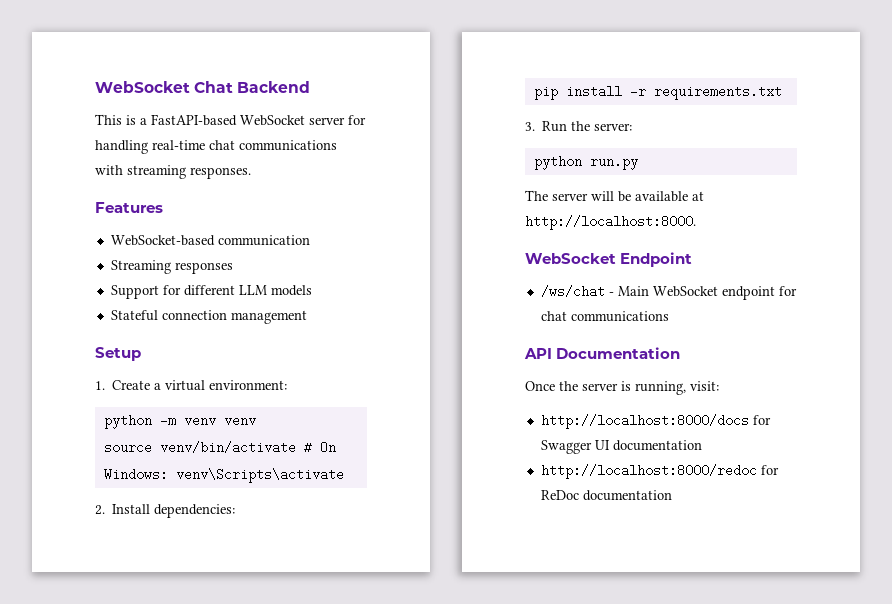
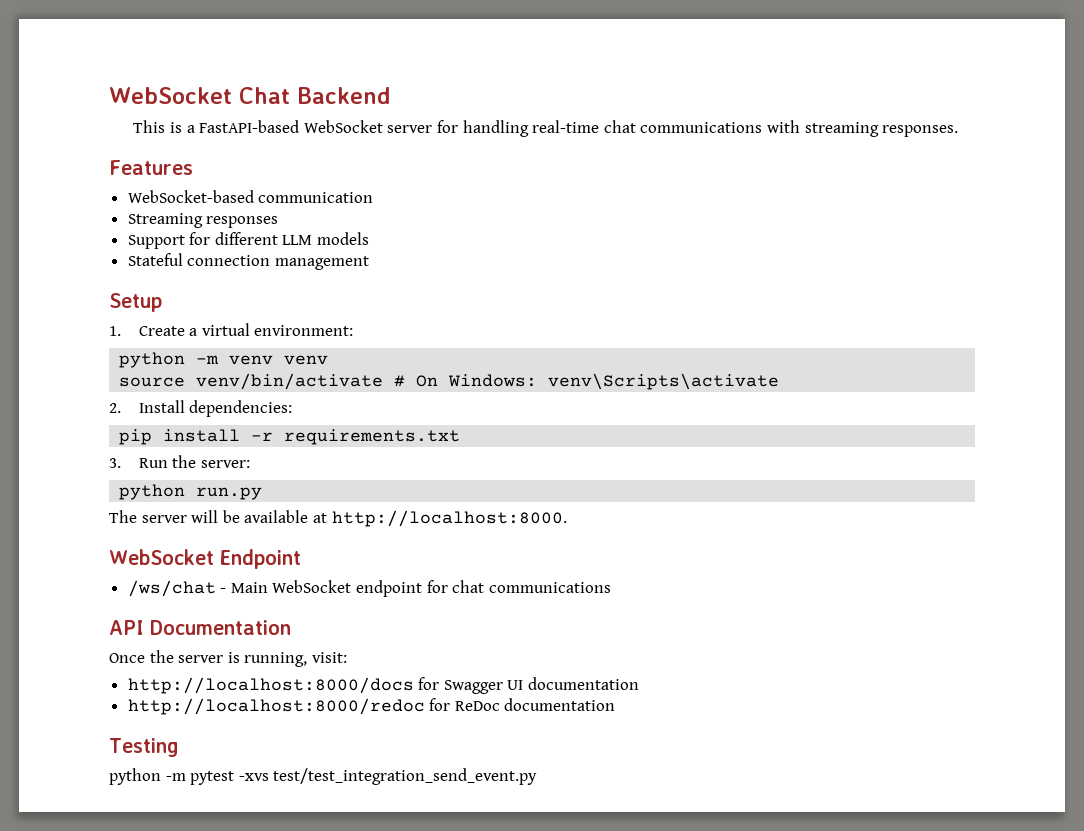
+ Testing
+ python -m pytest -xvs test/test_integration_send_event.py

